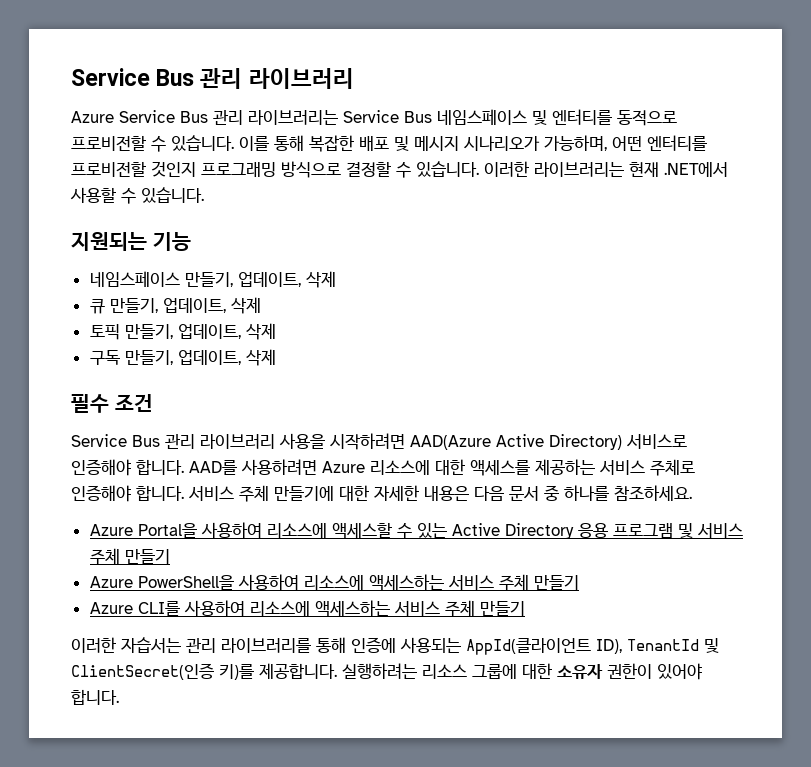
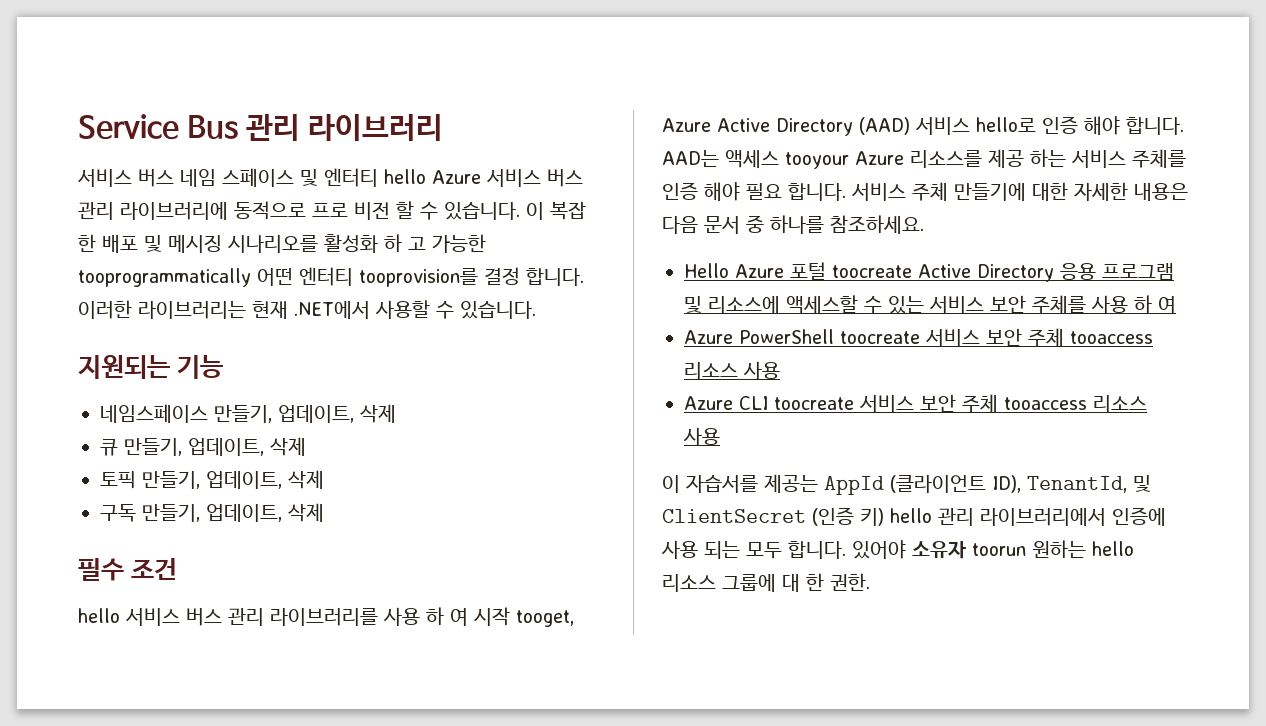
- Azure Service Bus 관리 라이브러리는 Service Bus 네임스페이스 및 엔터티를 동적으로 프로비전할 수 있습니다. 이를 통해 복잡한 배포 및 메시지 시나리오가 가능하며, 어떤 엔터티를 프로비전할 것인지 프로그래밍 방식으로 결정할 수 있습니다.
+ 서비스 버스 네임 스페이스 및 엔터티 hello Azure 서비스 버스 관리 라이브러리에 동적으로 프로 비전 할 수 있습니다. 이 복잡 한 배포 및 메시징 시나리오를 활성화 하 고 가능한 tooprogrammatically 어떤 엔터티 tooprovision를 결정 합니다.
- Service Bus 관리 라이브러리 사용을 시작하려면 AAD(Azure Active Directory) 서비스로 인증해야 합니다. AAD를 사용하려면 Azure 리소스에 대한 액세스를 제공하는 서비스 주체로 인증해야 합니다.
+ hello 서비스 버스 관리 라이브러리를 사용 하 여 시작 tooget, Azure Active Directory (AAD) 서비스 hello로 인증 해야 합니다. AAD는 액세스 tooyour Azure 리소스를 제공 하는 서비스 주체를 인증 해야 필요 합니다.
- Azure Portal을 사용하여 리소스에 액세스할 수 있는 Active Directory 응용 프로그램 및 서비스 주체 만들기
- Azure PowerShell을 사용하여 리소스에 액세스하는 서비스 주체 만들기
- Azure CLI를 사용하여 리소스에 액세스하는 서비스 주체 만들기
- 이러한 자습서는 관리 라이브러리를 통해 인증에 사용되는 AppId(클라이언트 ID), TenantId 및 ClientSecret(인증 키)를 제공합니다. 실행하려는 리소스 그룹에 대한 소유자 권한이 있어야 합니다.
+ Hello Azure 포털 toocreate Active Directory 응용 프로그램 및 리소스에 액세스할 수 있는 서비스 보안 주체를 사용 하 여
+ Azure PowerShell toocreate 서비스 보안 주체 tooaccess 리소스 사용
+ Azure CLI toocreate 서비스 보안 주체 tooaccess 리소스 사용
+ 이 자습서를 제공는 AppId (클라이언트 ID), TenantId, 및 ClientSecret (인증 키) hello 관리 라이브러리에서 인증에 사용 되는 모두 합니다. 있어야 소유자 toorun 원하는 hello 리소스 그룹에 대 한 권한.

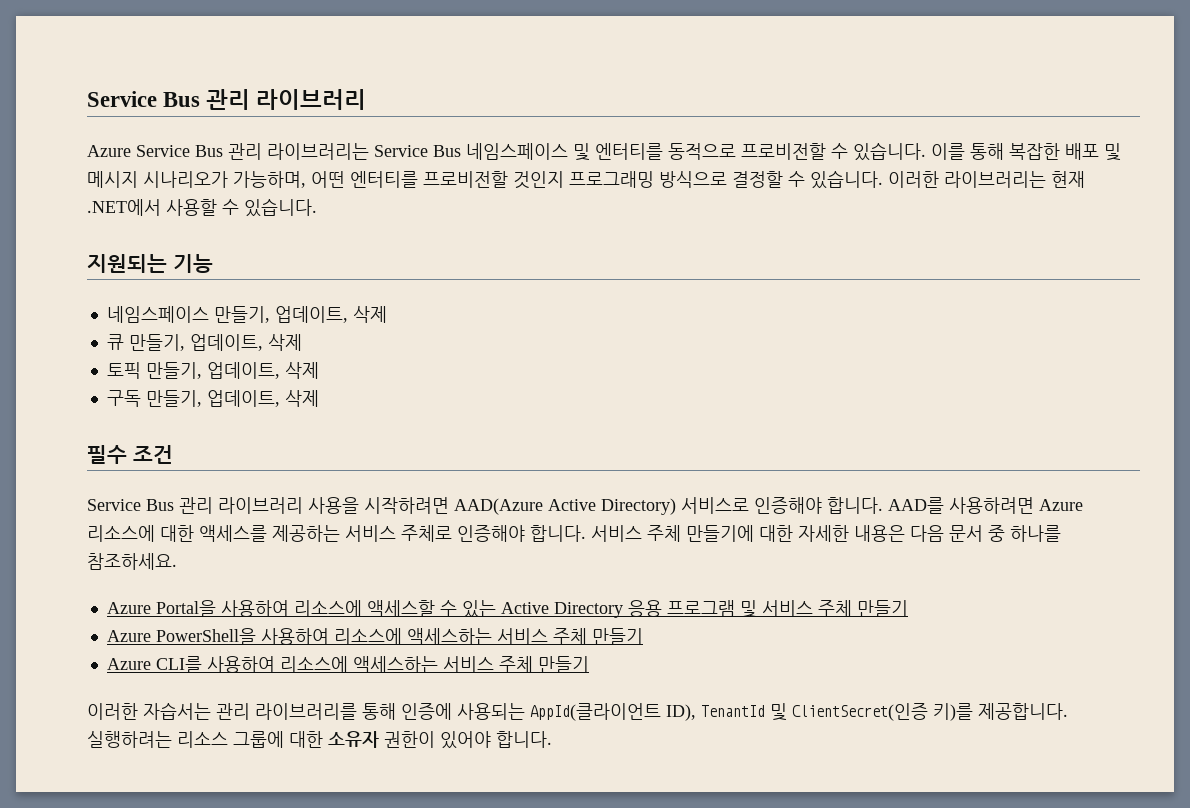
- 서비스 버스 네임 스페이스 및 엔터티 hello Azure 서비스 버스 관리 라이브러리에 동적으로 프로 비전 할 수 있습니다. 이 복잡 한 배포 및 메시징 시나리오를 활성화 하 고 가능한 tooprogrammatically 어떤 엔터티 tooprovision를 결정 합니다.
+ Azure Service Bus 관리 라이브러리는 Service Bus 네임스페이스 및 엔터티를 동적으로 프로비전할 수 있습니다. 이를 통해 복잡한 배포 및 메시지 시나리오가 가능하며, 어떤 엔터티를 프로비전할 것인지 프로그래밍 방식으로 결정할 수 있습니다.
- hello 서비스 버스 관리 라이브러리를 사용 하 여 시작 tooget, Azure Active Directory (AAD) 서비스 hello로 인증 해야 합니다. AAD는 액세스 tooyour Azure 리소스를 제공 하는 서비스 주체를 인증 해야 필요 합니다.
+ Service Bus 관리 라이브러리 사용을 시작하려면 AAD(Azure Active Directory) 서비스로 인증해야 합니다. AAD를 사용하려면 Azure 리소스에 대한 액세스를 제공하는 서비스 주체로 인증해야 합니다.
- Hello Azure 포털 toocreate Active Directory 응용 프로그램 및 리소스에 액세스할 수 있는 서비스 보안 주체를 사용 하 여
- Azure PowerShell toocreate 서비스 보안 주체 tooaccess 리소스 사용
- Azure CLI toocreate 서비스 보안 주체 tooaccess 리소스 사용
- 이 자습서를 제공는 AppId (클라이언트 ID), TenantId, 및 ClientSecret (인증 키) hello 관리 라이브러리에서 인증에 사용 되는 모두 합니다. 있어야 소유자 toorun 원하는 hello 리소스 그룹에 대 한 권한.
+ Azure Portal을 사용하여 리소스에 액세스할 수 있는 Active Directory 응용 프로그램 및 서비스 주체 만들기
+ Azure PowerShell을 사용하여 리소스에 액세스하는 서비스 주체 만들기
+ Azure CLI를 사용하여 리소스에 액세스하는 서비스 주체 만들기
+ 이러한 자습서는 관리 라이브러리를 통해 인증에 사용되는 AppId(클라이언트 ID), TenantId 및 ClientSecret(인증 키)를 제공합니다. 실행하려는 리소스 그룹에 대한 소유자 권한이 있어야 합니다.

